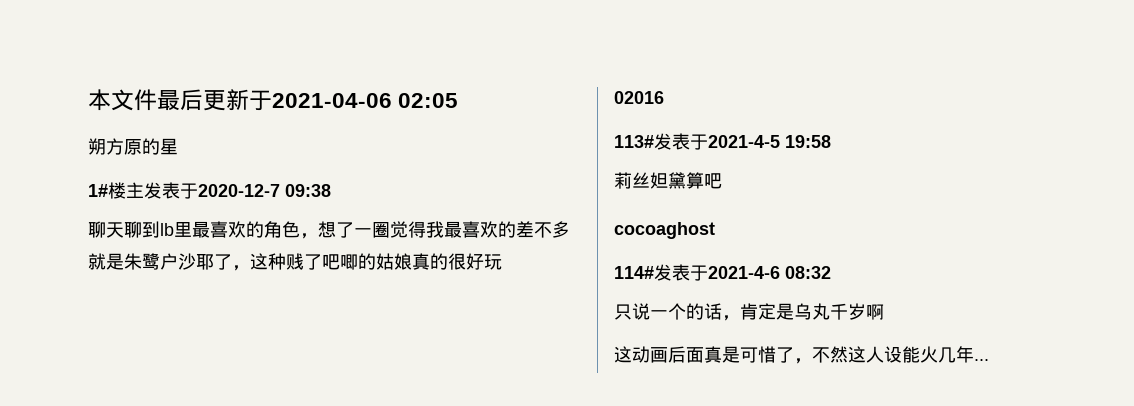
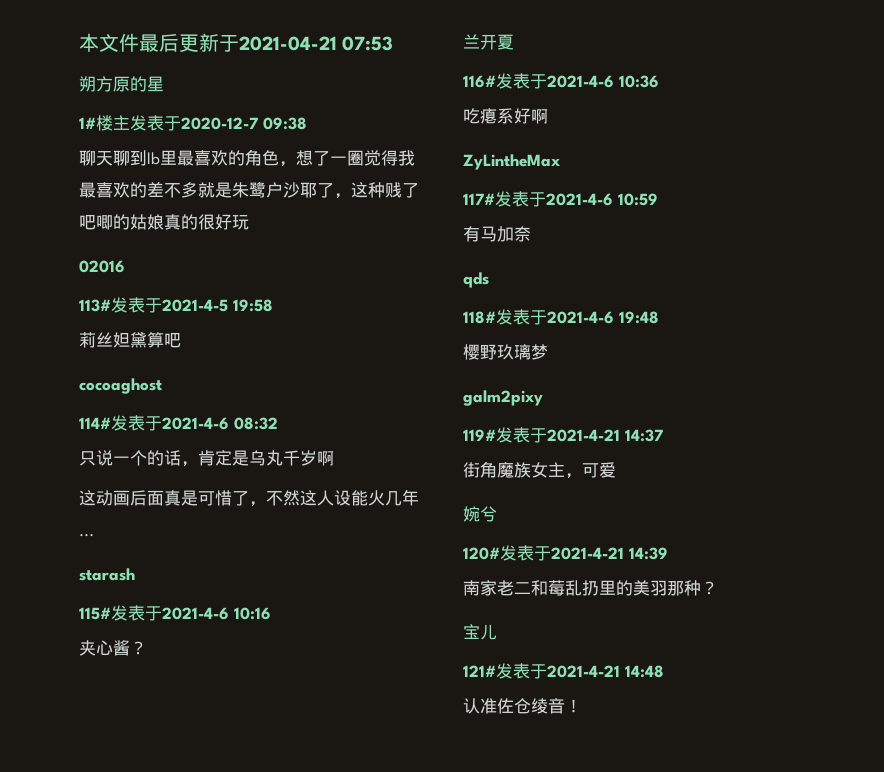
- 本文件最后更新于2021-04-06 02:05
+ 本文件最后更新于2021-04-21 07:53
+ starash
+ 115#发表于2021-4-6 10:16
+ 夹心酱？
+ 兰开夏
+ 116#发表于2021-4-6 10:36
+ 吃瘪系好啊
+ ZyLintheMax
+ 117#发表于2021-4-6 10:59
+ 有马加奈
+ qds
+ 118#发表于2021-4-6 19:48
+ 樱野玖璃梦
+ galm2pixy
+ 119#发表于2021-4-21 14:37
+ 街角魔族女主，可爱
+ 婉兮
+ 120#发表于2021-4-21 14:39
+ 南家老二和莓乱扔里的美羽那种？
+ 宝儿
+ 121#发表于2021-4-21 14:48
+ 认准佐仓绫音！

